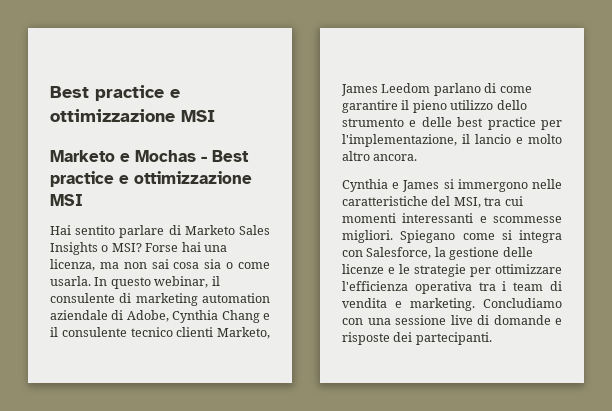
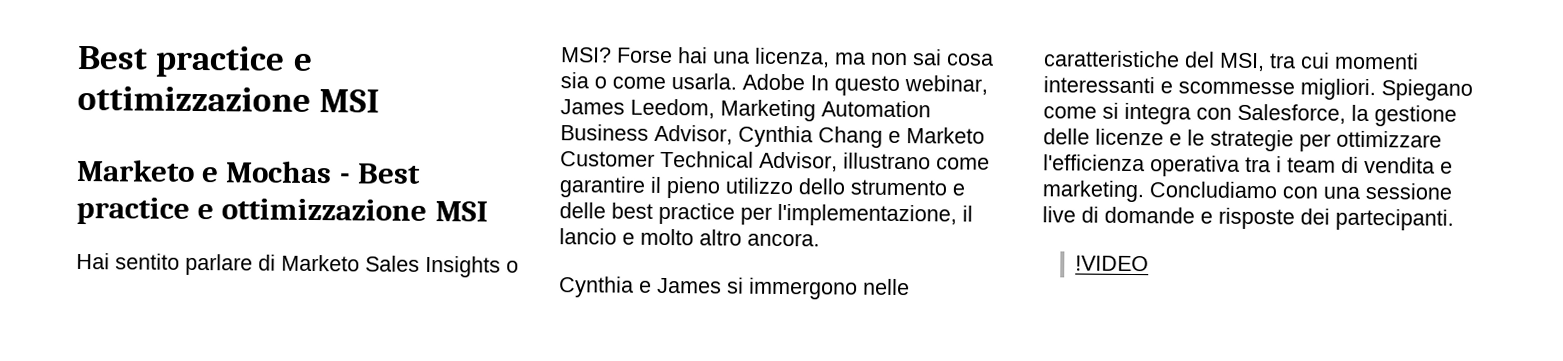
- In questo webinar, il consulente di marketing automation aziendale di Adobe, Cynthia Chang e il consulente tecnico clienti Marketo, James Leedom parlano di come garantire il pieno utilizzo dello strumento e delle best practice per l'implementazione, il lancio e molto altro ancora.
+ Adobe In questo webinar, James Leedom, Marketing Automation Business Advisor, Cynthia Chang e Marketo Customer Technical Advisor, illustrano come garantire il pieno utilizzo dello strumento e delle best practice per l'implementazione, il lancio e molto altro ancora.
+ !VIDEO

